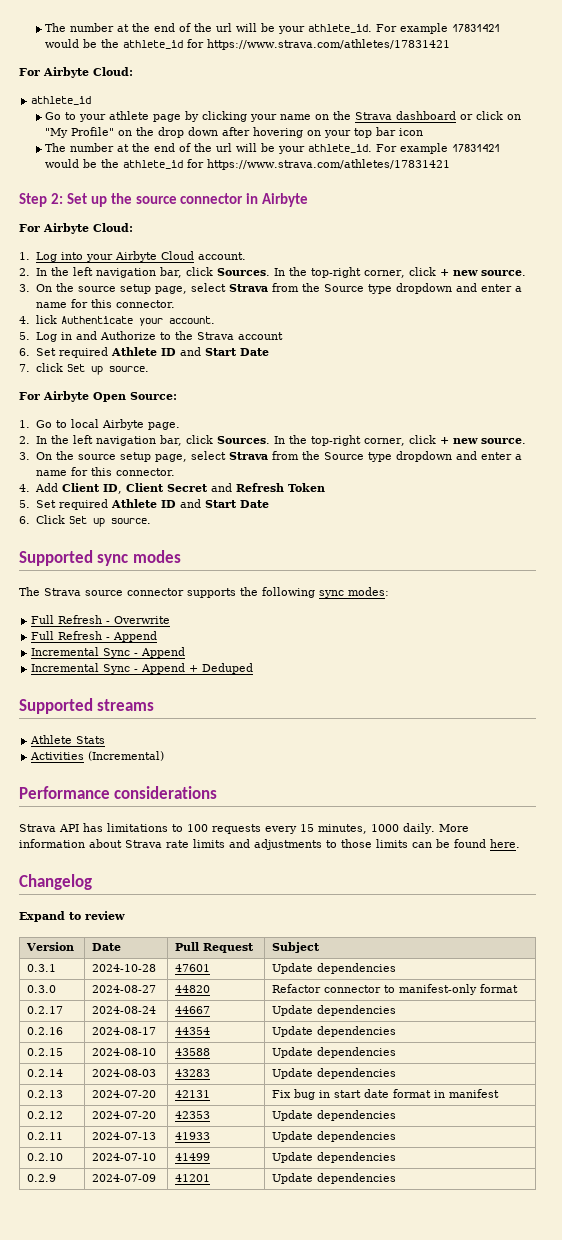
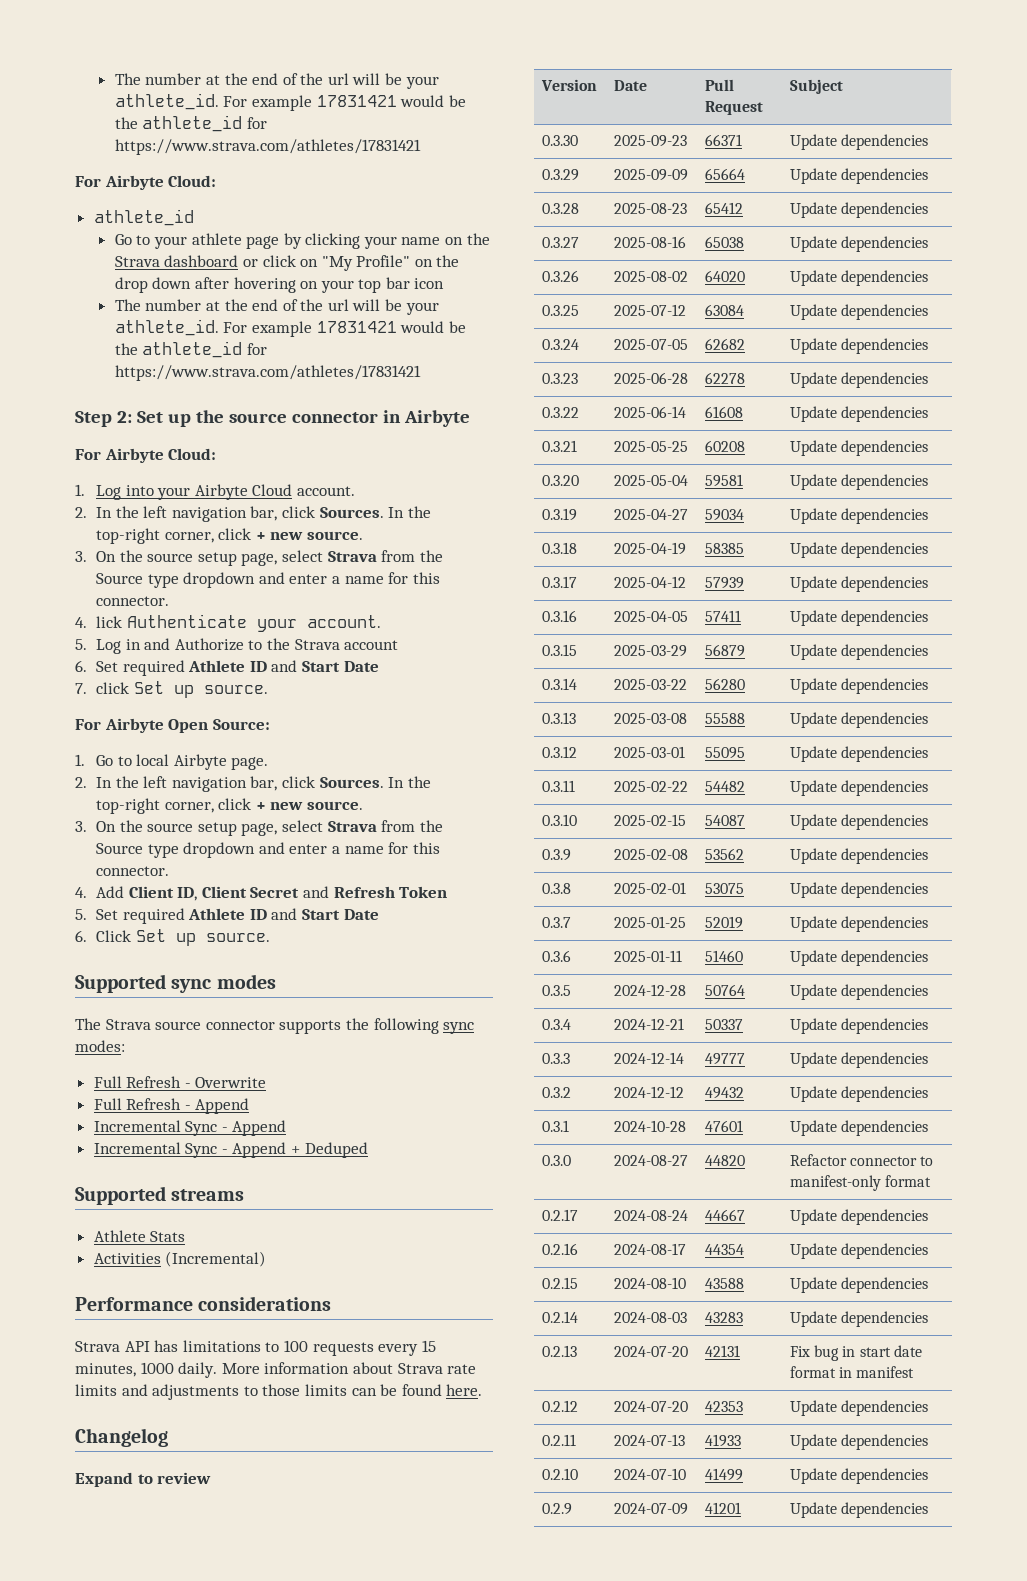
+ 0.3.30 | 2025-09-23 | 66371 | Update dependencies
+ 0.3.29 | 2025-09-09 | 65664 | Update dependencies
+ 0.3.28 | 2025-08-23 | 65412 | Update dependencies
+ 0.3.27 | 2025-08-16 | 65038 | Update dependencies
+ 0.3.26 | 2025-08-02 | 64020 | Update dependencies
+ 0.3.25 | 2025-07-12 | 63084 | Update dependencies
+ 0.3.24 | 2025-07-05 | 62682 | Update dependencies
+ 0.3.23 | 2025-06-28 | 62278 | Update dependencies
+ 0.3.22 | 2025-06-14 | 61608 | Update dependencies
+ 0.3.21 | 2025-05-25 | 60208 | Update dependencies
+ 0.3.20 | 2025-05-04 | 59581 | Update dependencies
+ 0.3.19 | 2025-04-27 | 59034 | Update dependencies
+ 0.3.18 | 2025-04-19 | 58385 | Update dependencies
+ 0.3.17 | 2025-04-12 | 57939 | Update dependencies
+ 0.3.16 | 2025-04-05 | 57411 | Update dependencies
+ 0.3.15 | 2025-03-29 | 56879 | Update dependencies
+ 0.3.14 | 2025-03-22 | 56280 | Update dependencies
+ 0.3.13 | 2025-03-08 | 55588 | Update dependencies
+ 0.3.12 | 2025-03-01 | 55095 | Update dependencies
+ 0.3.11 | 2025-02-22 | 54482 | Update dependencies
+ 0.3.10 | 2025-02-15 | 54087 | Update dependencies
+ 0.3.9 | 2025-02-08 | 53562 | Update dependencies
+ 0.3.8 | 2025-02-01 | 53075 | Update dependencies
+ 0.3.7 | 2025-01-25 | 52019 | Update dependencies
+ 0.3.6 | 2025-01-11 | 51460 | Update dependencies
+ 0.3.5 | 2024-12-28 | 50764 | Update dependencies
+ 0.3.4 | 2024-12-21 | 50337 | Update dependencies
+ 0.3.3 | 2024-12-14 | 49777 | Update dependencies
+ 0.3.2 | 2024-12-12 | 49432 | Update dependencies

